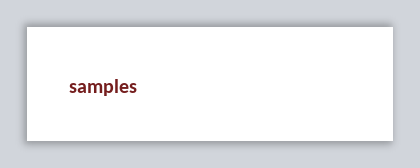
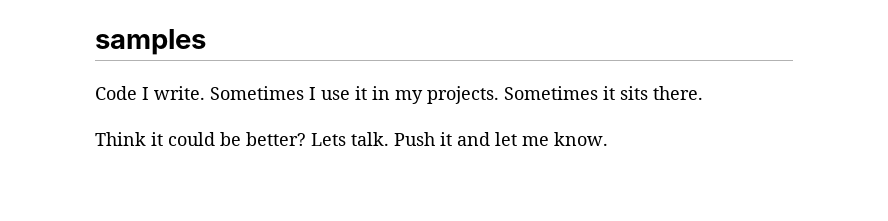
+ Code I write. Sometimes I use it in my projects. Sometimes it sits there.
+ Think it could be better? Lets talk. Push it and let me know.

